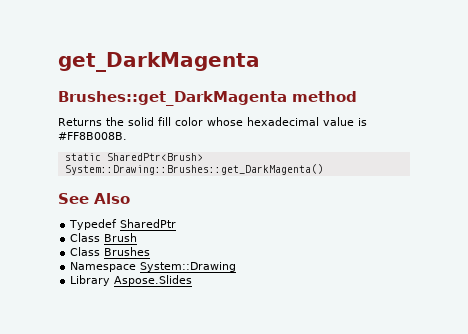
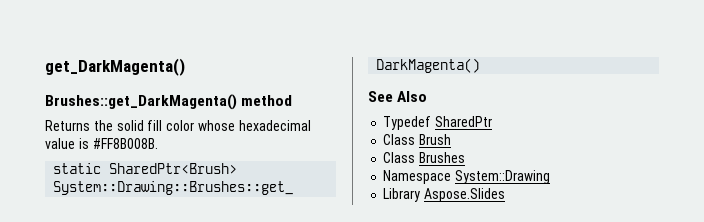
- get_DarkMagenta
- Brushes::get_DarkMagenta method
+ get_DarkMagenta()
+ Brushes::get_DarkMagenta() method

